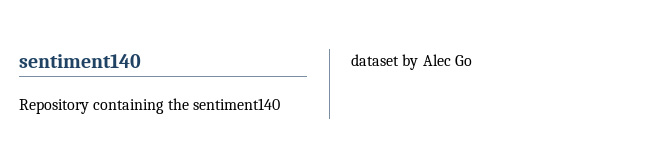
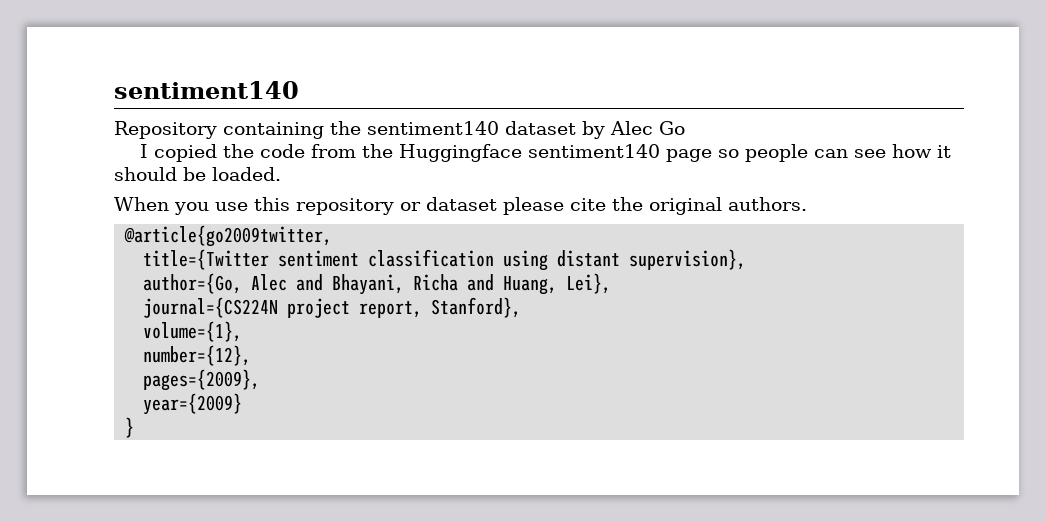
+ I copied the code from the Huggingface sentiment140 page so people can see how it should be loaded.
+ When you use this repository or dataset please cite the original authors.
+ @article{go2009twitter,
+ title={Twitter sentiment classification using distant supervision},
+ author={Go, Alec and Bhayani, Richa and Huang, Lei},
+ journal={CS224N project report, Stanford},
+ volume={1},
+ number={12},
+ pages={2009},
+ year={2009}
+ }

